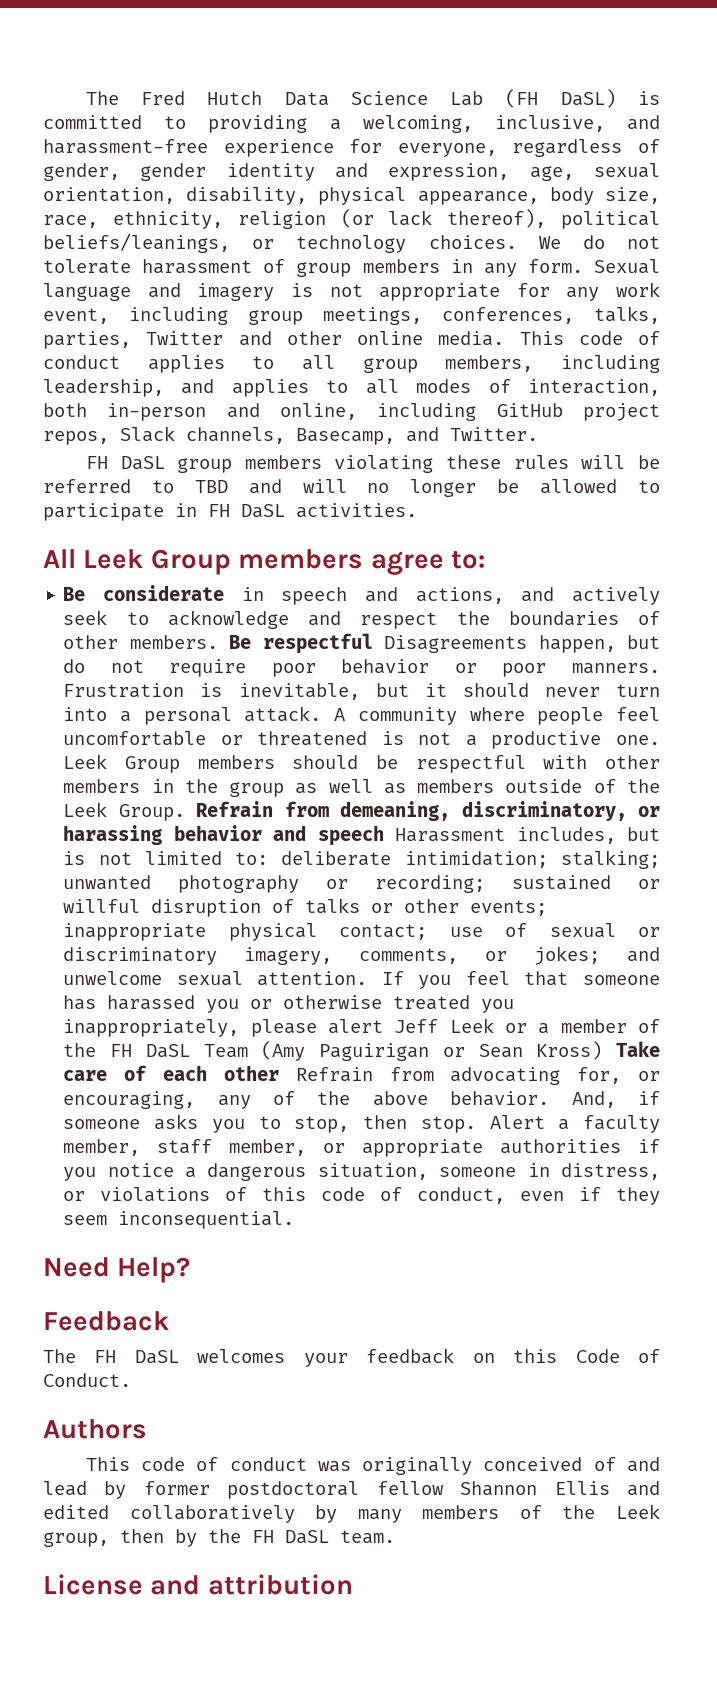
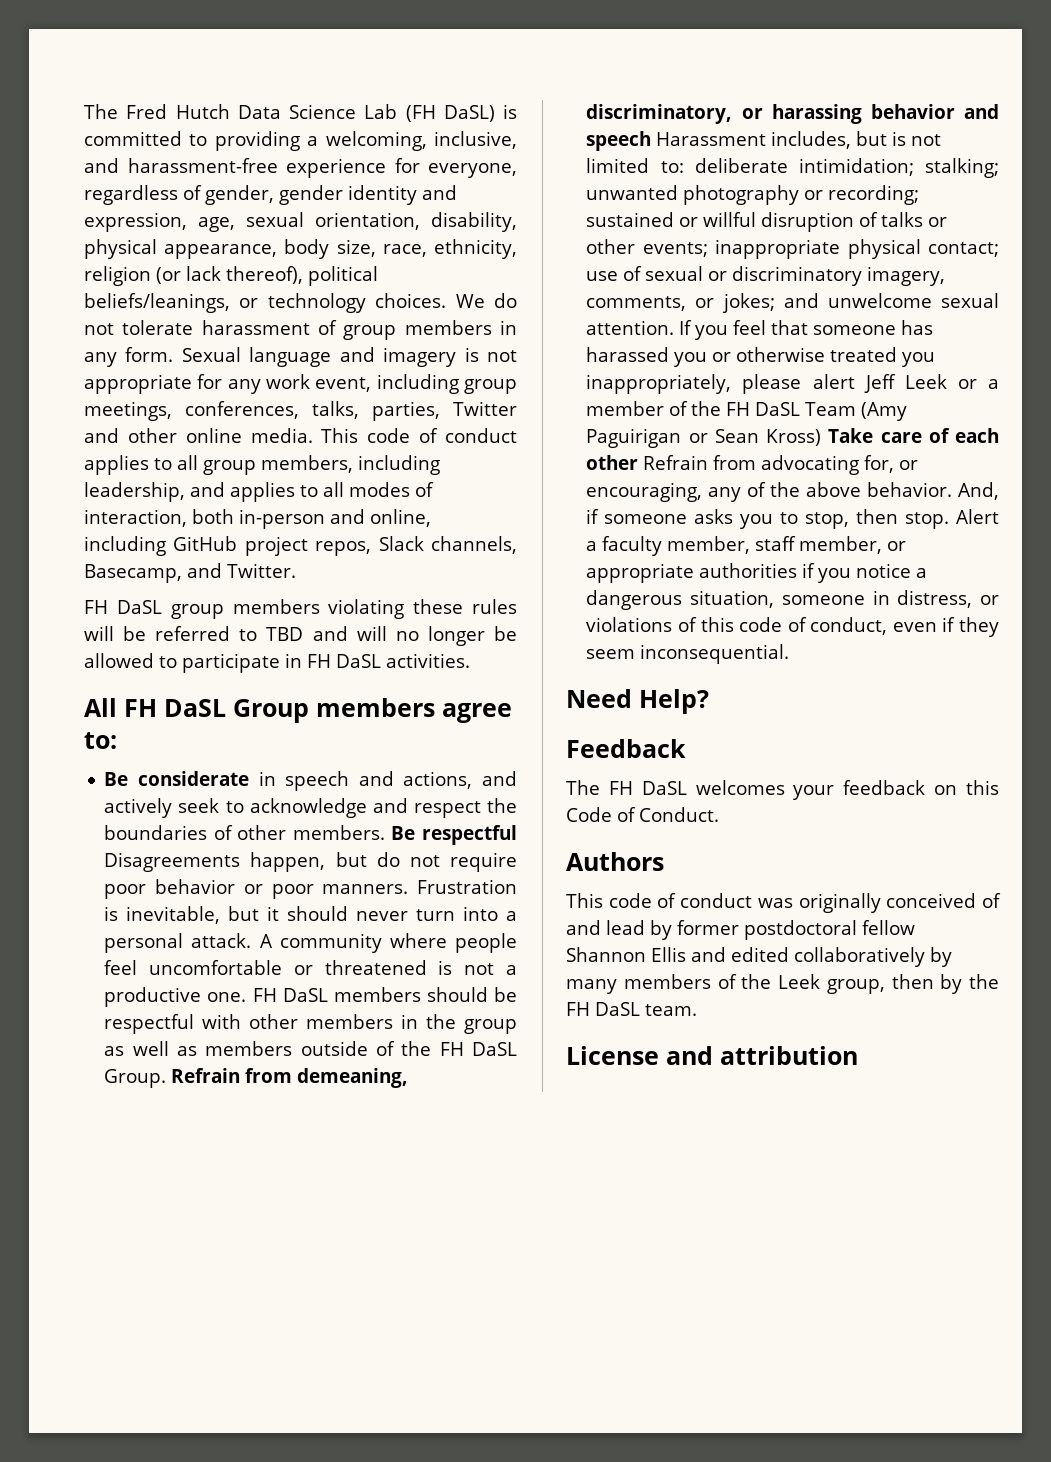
- All Leek Group members agree to:
+ All FH DaSL Group members agree to:
- Leek Group members should be respectful with other members in the group as well as members outside of the Leek Group.
+ FH DaSL members should be respectful with other members in the group as well as members outside of the FH DaSL Group.

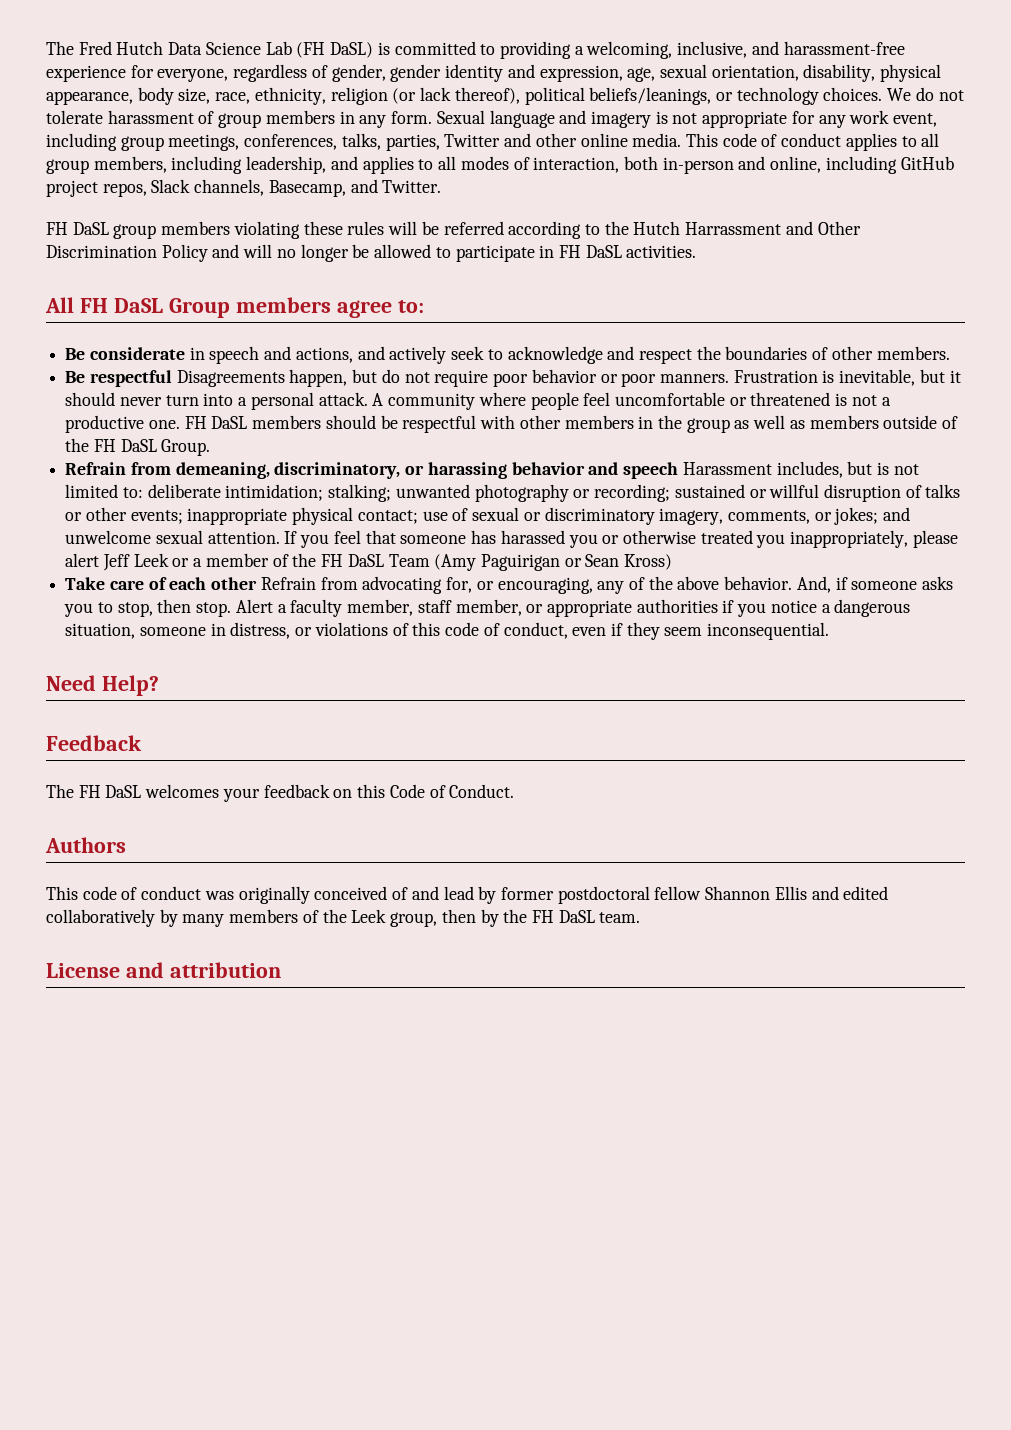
- FH DaSL group members violating these rules will be referred to TBD and will no longer be allowed to participate in FH DaSL activities.
+ FH DaSL group members violating these rules will be referred according to the Hutch Harrassment and Other Discrimination Policy and will no longer be allowed to participate in FH DaSL activities.
- Be considerate in speech and actions, and actively seek to acknowledge and respect the boundaries of other members. Be respectful Disagreements happen, but do not require poor behavior or poor manners.
+ Be considerate in speech and actions, and actively seek to acknowledge and respect the boundaries of other members.
+ Be respectful Disagreements happen, but do not require poor behavior or poor manners.
- FH DaSL members should be respectful with other members in the group as well as members outside of the FH DaSL Group. Refrain from demeaning, discriminatory, or harassing behavior and speech Harassment includes, but is not limited to:
+ FH DaSL members should be respectful with other members in the group as well as members outside of the FH DaSL Group.
+ Refrain from demeaning, discriminatory, or harassing behavior and speech Harassment includes, but is not limited to:
- If you feel that someone has harassed you or otherwise treated you inappropriately, please alert Jeff Leek or a member of the FH DaSL Team (Amy Paguirigan or Sean Kross) Take care of each other Refrain from advocating for, or encouraging, any of the above behavior.
+ If you feel that someone has harassed you or otherwise treated you inappropriately, please alert Jeff Leek or a member of the FH DaSL Team (Amy Paguirigan or Sean Kross)
+ Take care of each other Refrain from advocating for, or encouraging, any of the above behavior.

